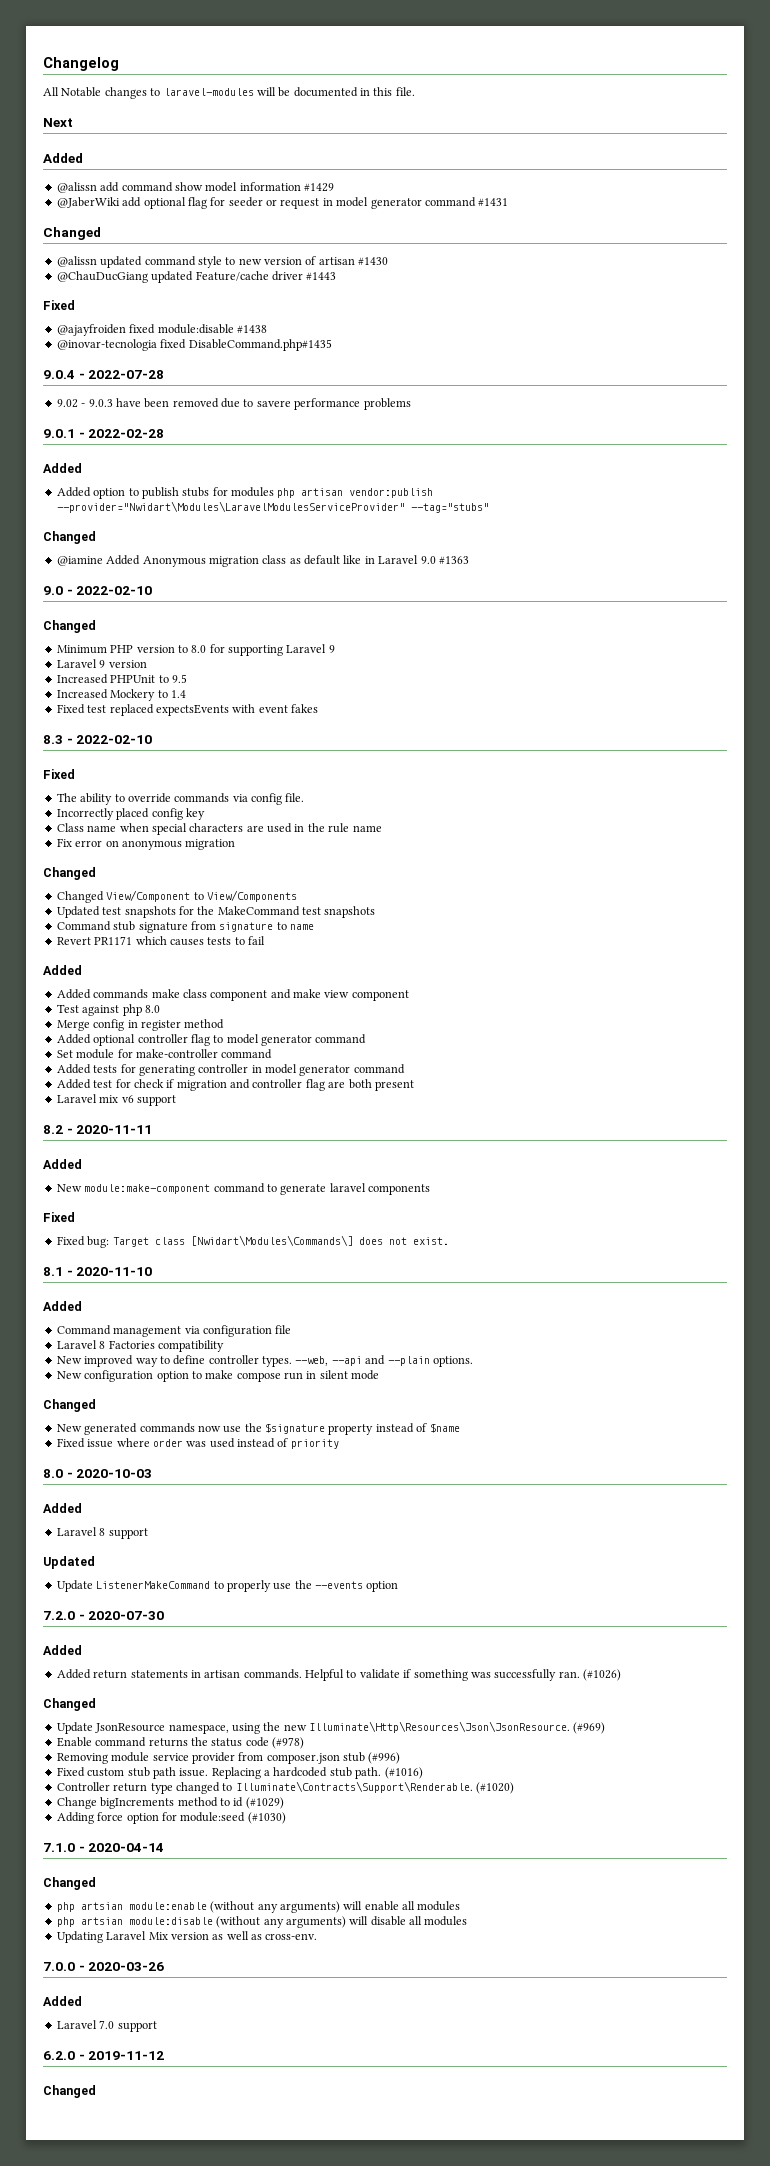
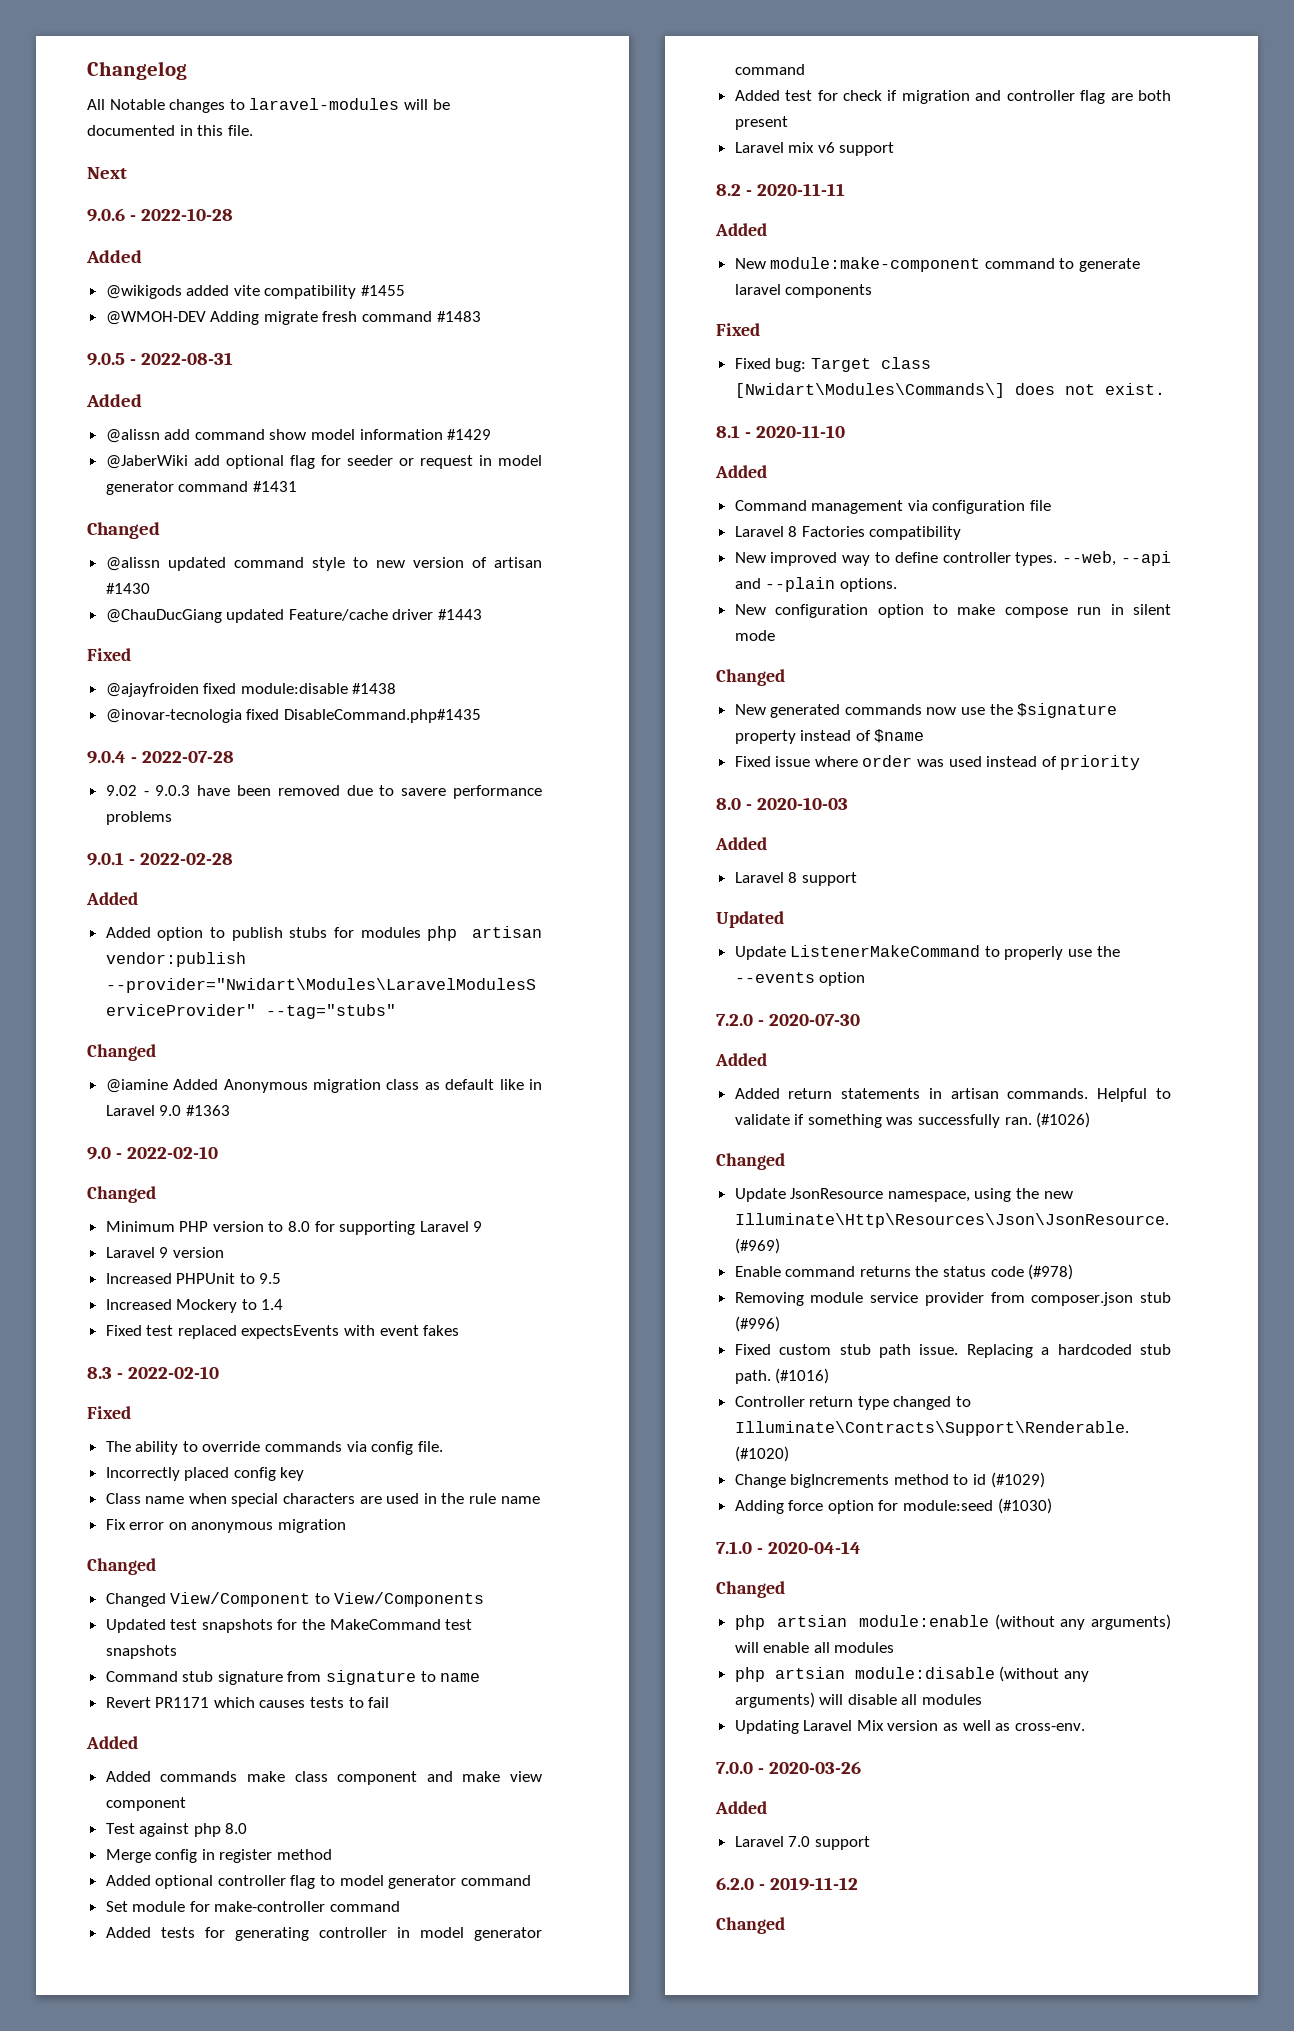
+ 9.0.6 - 2022-10-28
+ Added
+ @wikigods added vite compatibility #1455
+ @WMOH-DEV Adding migrate fresh command #1483
+ 9.0.5 - 2022-08-31

